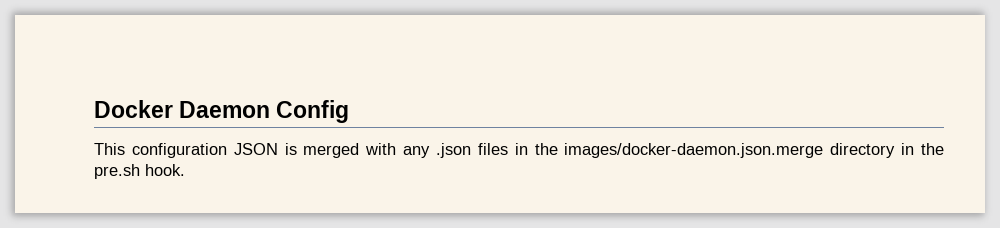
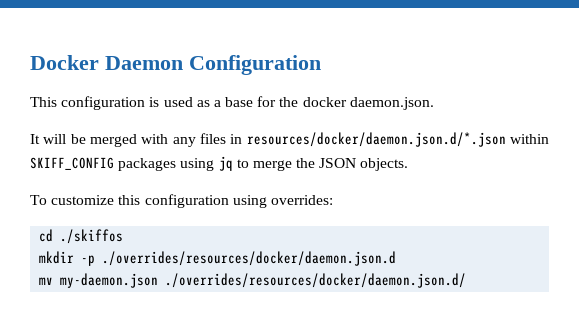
- Docker Daemon Config
+ Docker Daemon Configuration
- This configuration JSON is merged with any .json files in the images/docker-daemon.json.merge directory in the pre.sh hook.
+ This configuration is used as a base for the docker daemon.json.
+ It will be merged with any files in resources/docker/daemon.json.d/*.json within SKIFF_CONFIG packages using jq to merge the JSON objects.
+ To customize this configuration using overrides:
+ cd ./skiffos
+ mkdir -p ./overrides/resources/docker/daemon.json.d
+ mv my-daemon.json ./overrides/resources/docker/daemon.json.d/

